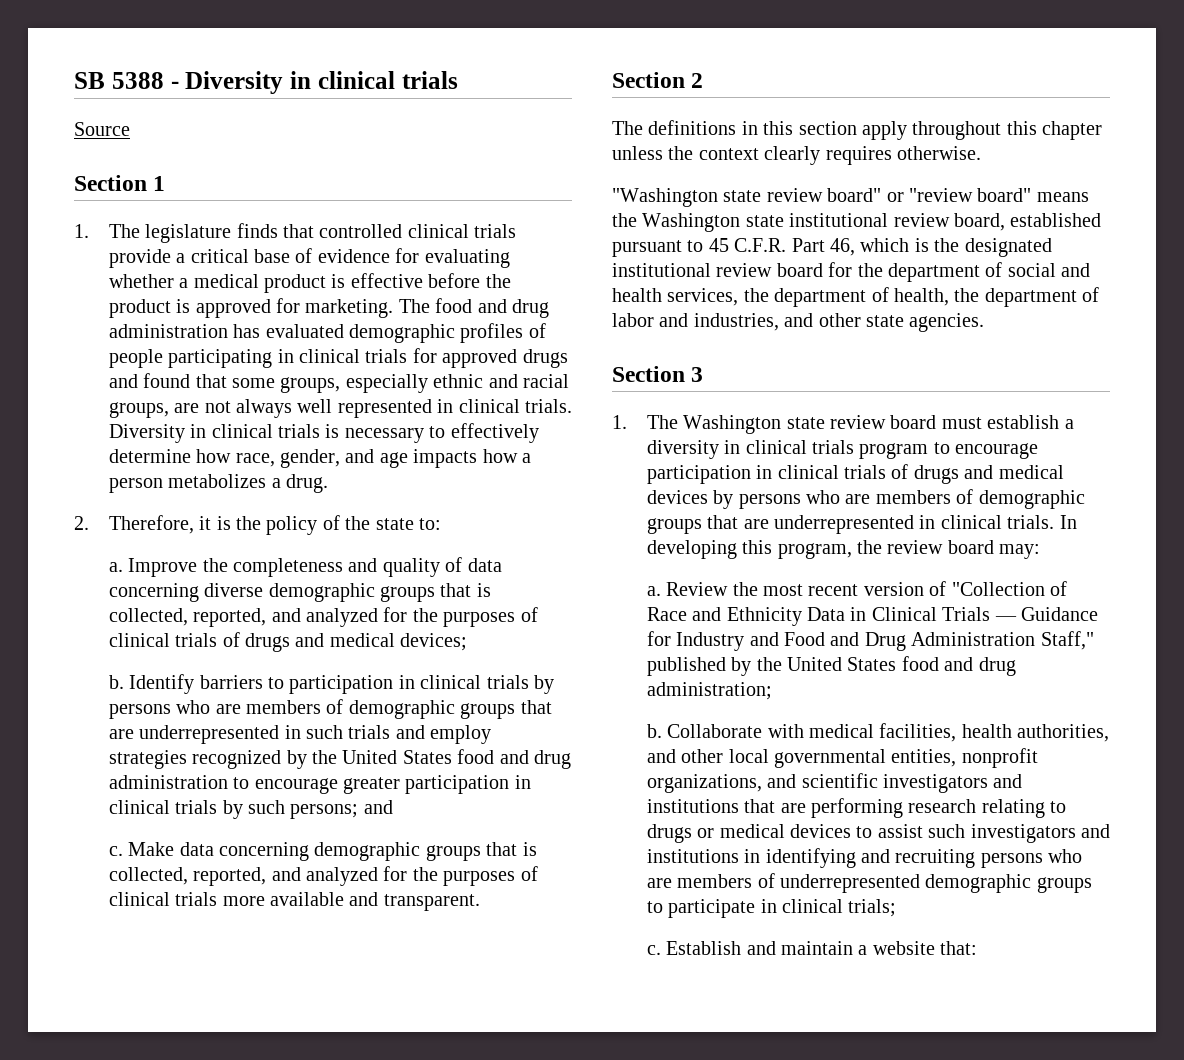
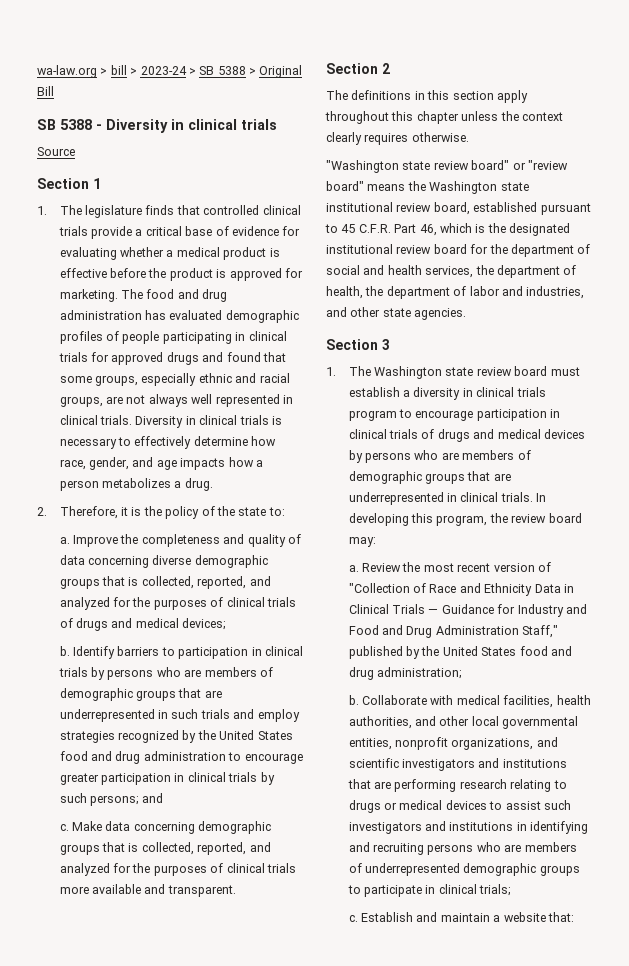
+ wa-law.org > bill > 2023-24 > SB 5388 > Original Bill

